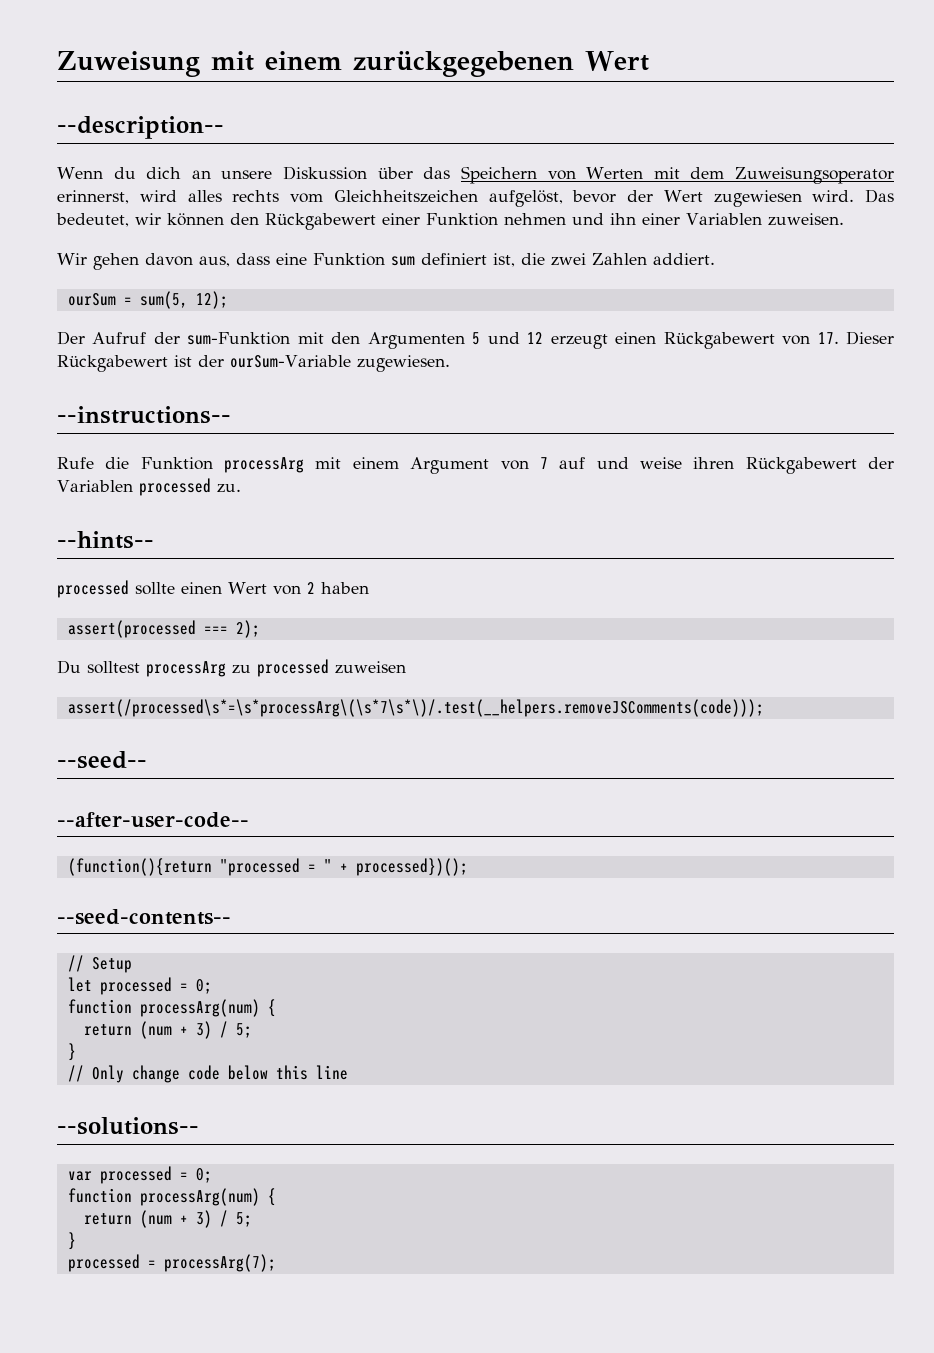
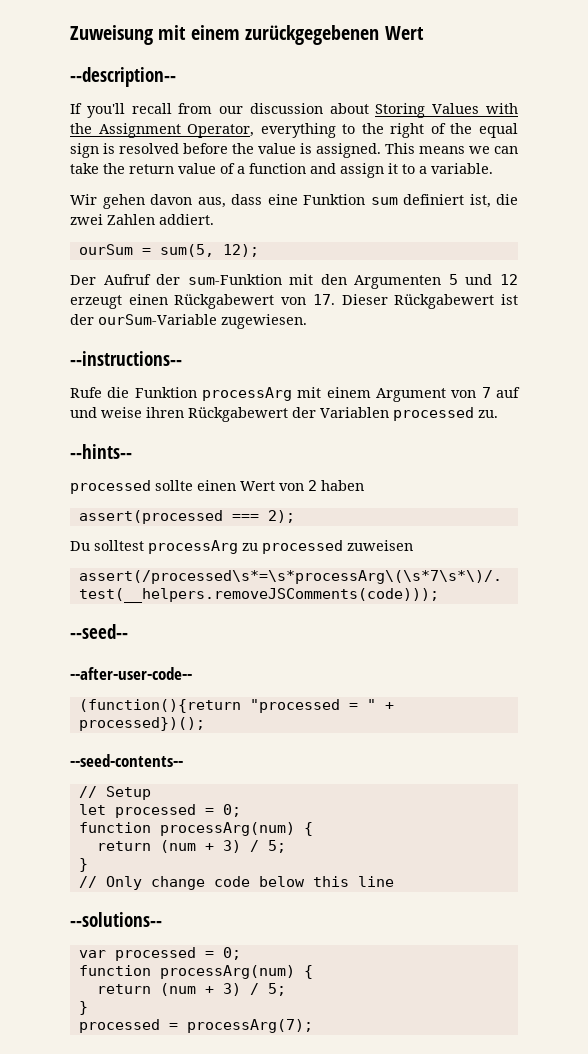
- Wenn du dich an unsere Diskussion über das Speichern von Werten mit dem Zuweisungsoperator erinnerst, wird alles rechts vom Gleichheitszeichen aufgelöst, bevor der Wert zugewiesen wird. Das bedeutet, wir können den Rückgabewert einer Funktion nehmen und ihn einer Variablen zuweisen.
+ If you'll recall from our discussion about Storing Values with the Assignment Operator, everything to the right of the equal sign is resolved before the value is assigned. This means we can take the return value of a function and assign it to a variable.

